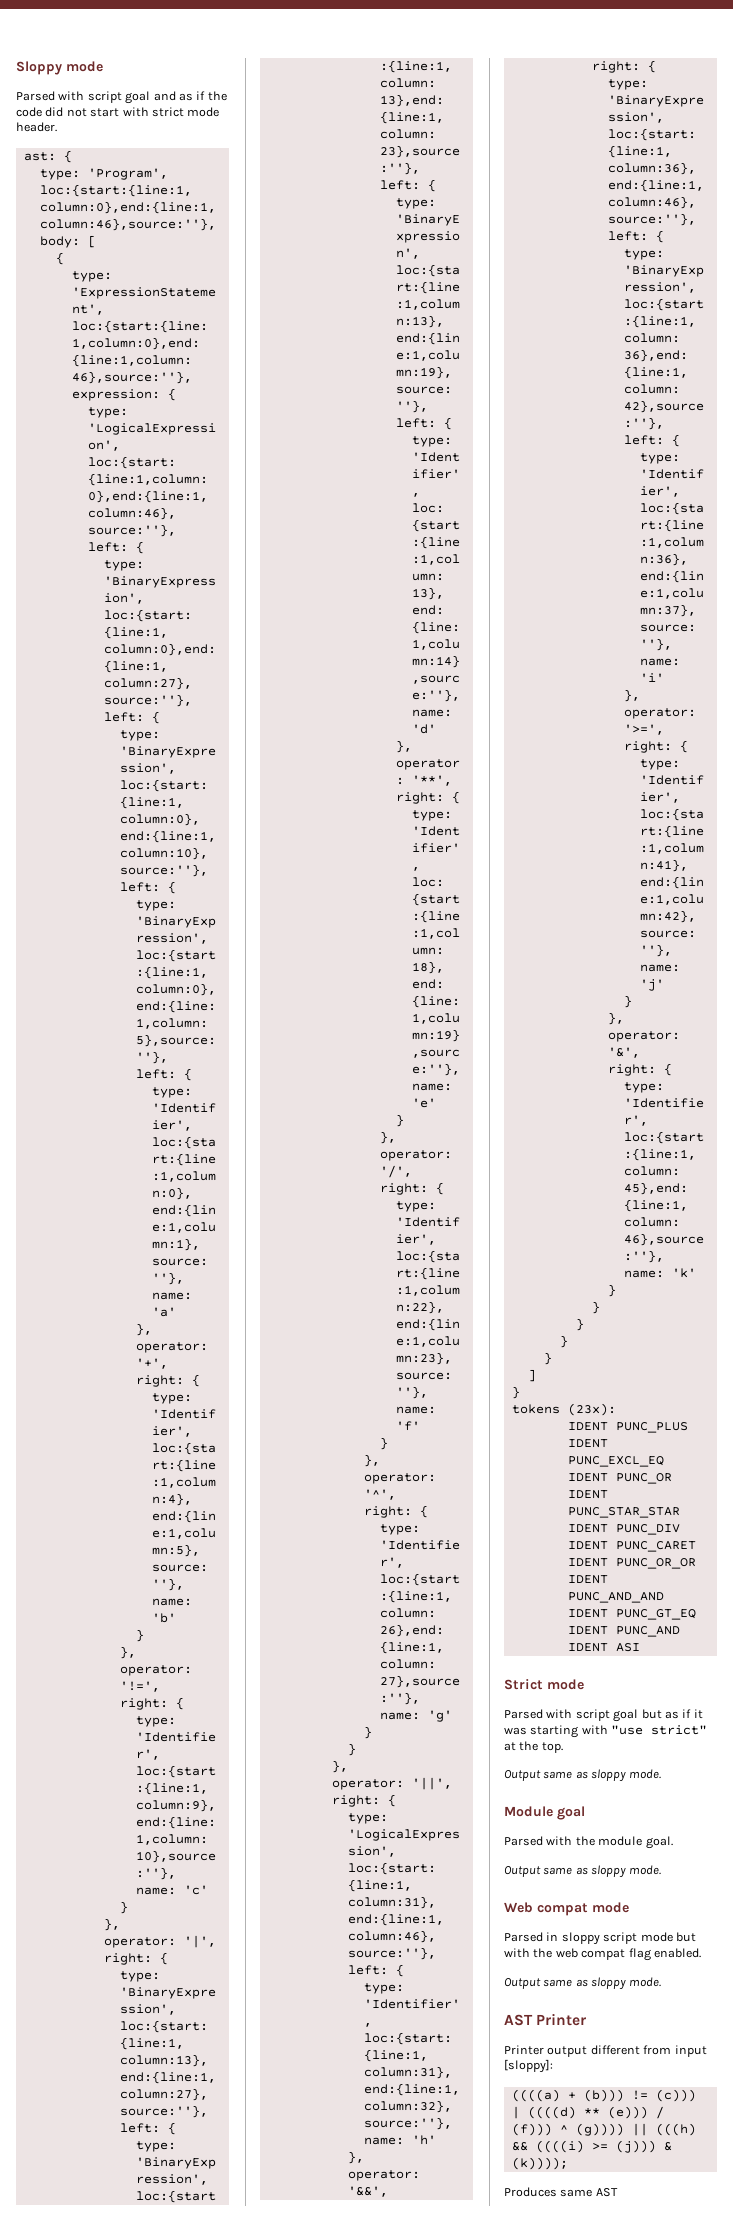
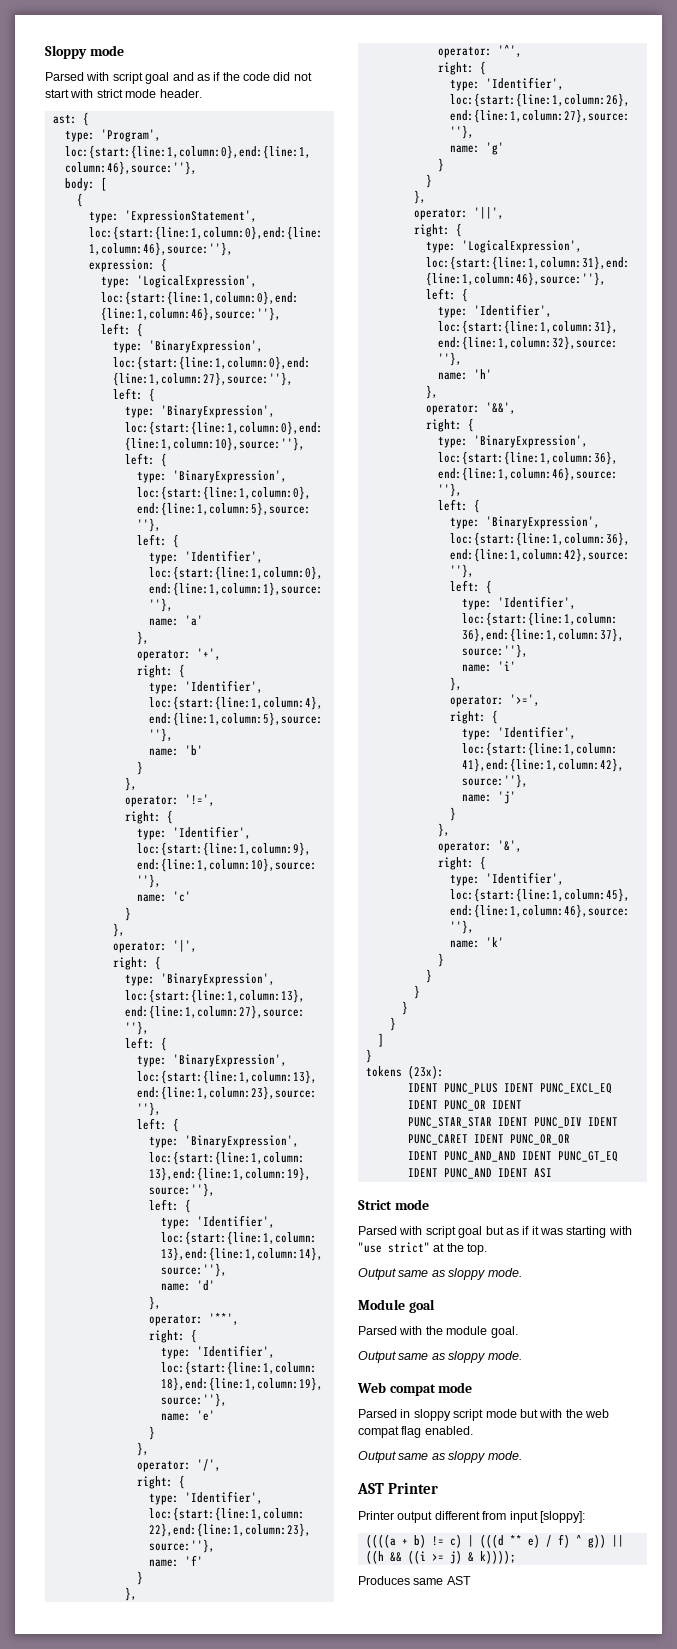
- ((((a) + (b))) != (c))) | ((((d) ** (e))) / (f))) ^ (g)))) || (((h) && ((((i) >= (j))) & (k))));
+ ((((a + b) != c) | (((d ** e) / f) ^ g)) || ((h && ((i >= j) & k))));

